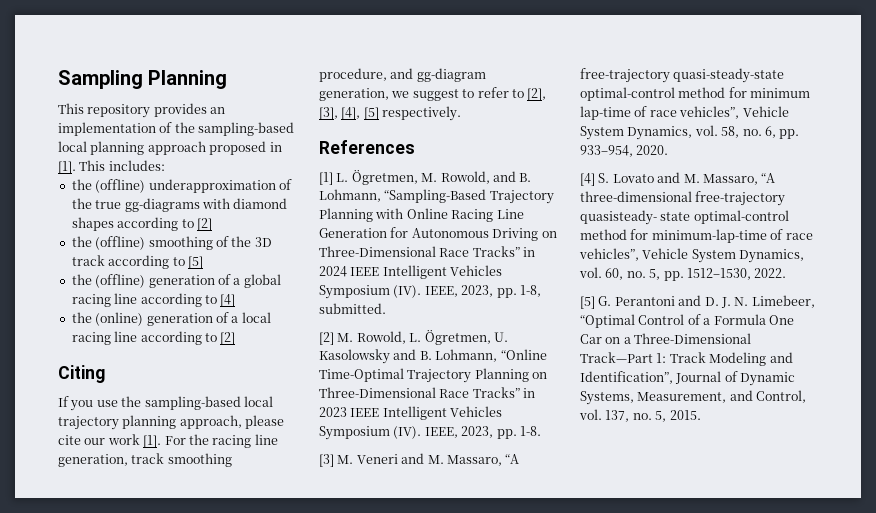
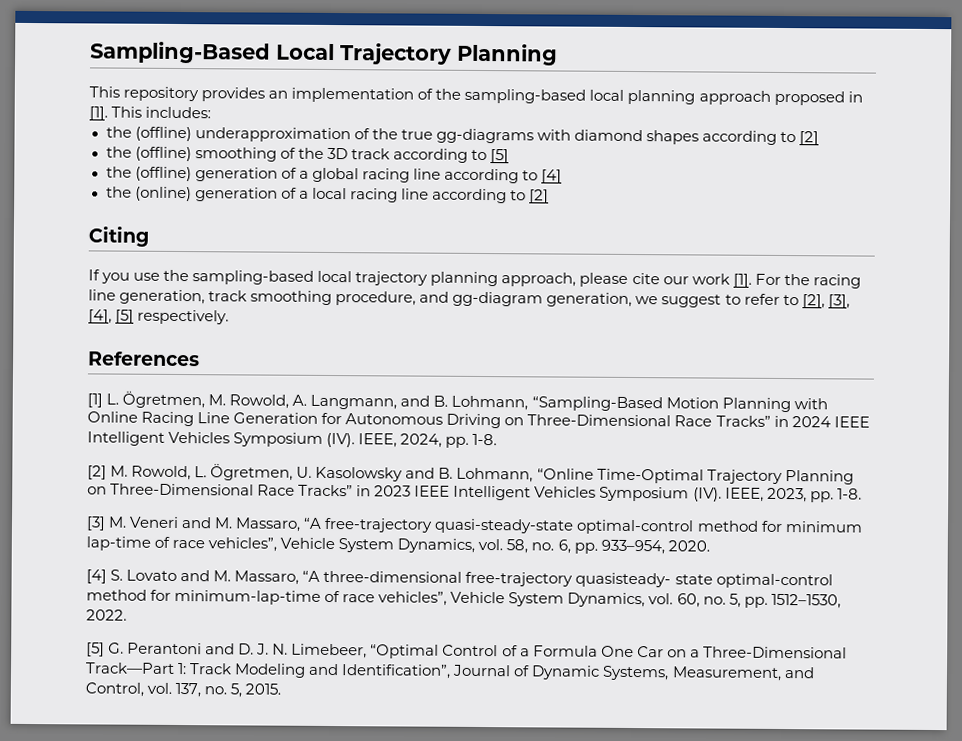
- Sampling Planning
+ Sampling-Based Local Trajectory Planning
- [1] L. Ögretmen, M. Rowold, and B. Lohmann, “Sampling-Based Trajectory Planning with Online Racing Line Generation for Autonomous Driving on Three-Dimensional Race Tracks” in 2024 IEEE Intelligent Vehicles Symposium (IV). IEEE, 2023, pp. 1-8, submitted.
+ [1] L. Ögretmen, M. Rowold, A. Langmann, and B. Lohmann, “Sampling-Based Motion Planning with Online Racing Line Generation for Autonomous Driving on Three-Dimensional Race Tracks” in 2024 IEEE Intelligent Vehicles Symposium (IV). IEEE, 2024, pp. 1-8.

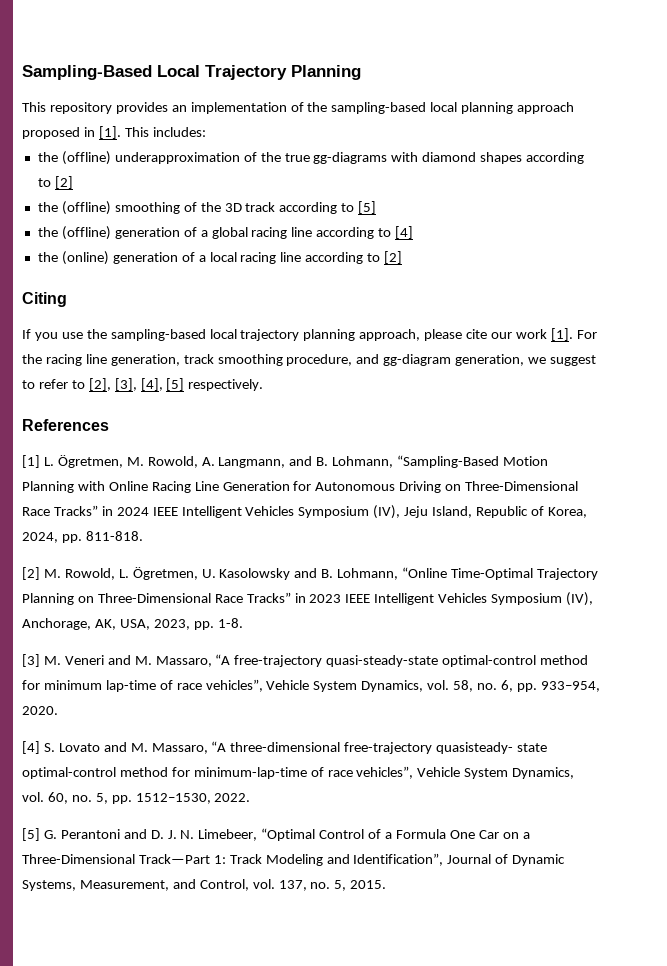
- [1] L. Ögretmen, M. Rowold, A. Langmann, and B. Lohmann, “Sampling-Based Motion Planning with Online Racing Line Generation for Autonomous Driving on Three-Dimensional Race Tracks” in 2024 IEEE Intelligent Vehicles Symposium (IV). IEEE, 2024, pp. 1-8.
+ [1] L. Ögretmen, M. Rowold, A. Langmann, and B. Lohmann, “Sampling-Based Motion Planning with Online Racing Line Generation for Autonomous Driving on Three-Dimensional Race Tracks” in 2024 IEEE Intelligent Vehicles Symposium (IV), Jeju Island, Republic of Korea, 2024, pp. 811-818.
- [2] M. Rowold, L. Ögretmen, U. Kasolowsky and B. Lohmann, “Online Time-Optimal Trajectory Planning on Three-Dimensional Race Tracks” in 2023 IEEE Intelligent Vehicles Symposium (IV). IEEE, 2023, pp. 1-8.
+ [2] M. Rowold, L. Ögretmen, U. Kasolowsky and B. Lohmann, “Online Time-Optimal Trajectory Planning on Three-Dimensional Race Tracks” in 2023 IEEE Intelligent Vehicles Symposium (IV), Anchorage, AK, USA, 2023, pp. 1-8.

